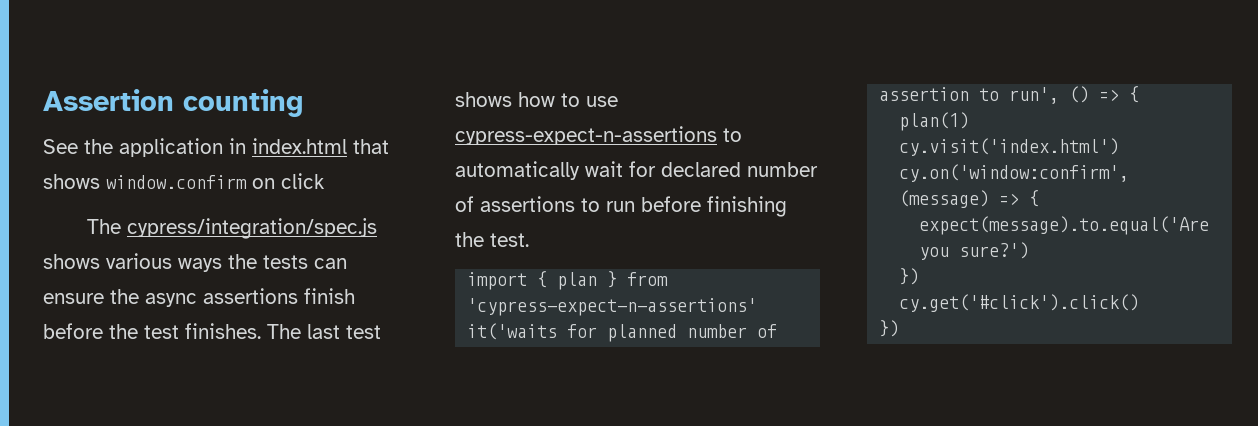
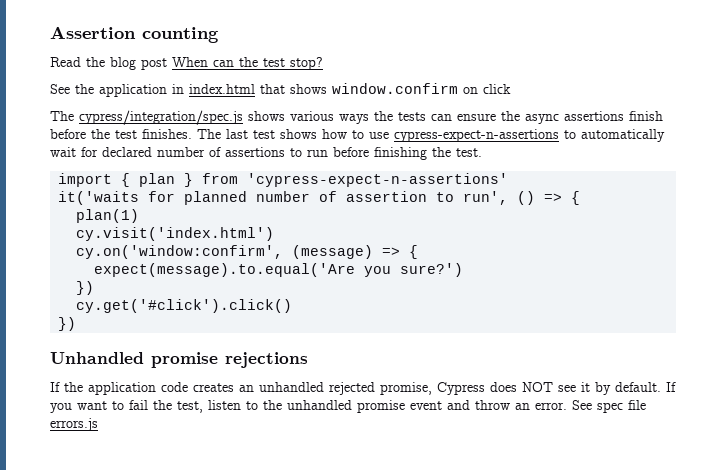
+ Read the blog post When can the test stop?
+ Unhandled promise rejections
+ If the application code creates an unhandled rejected promise, Cypress does NOT see it by default. If you want to fail the test, listen to the unhandled promise event and throw an error. See spec file errors.js

